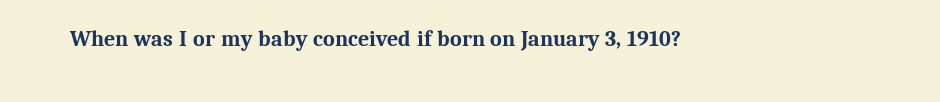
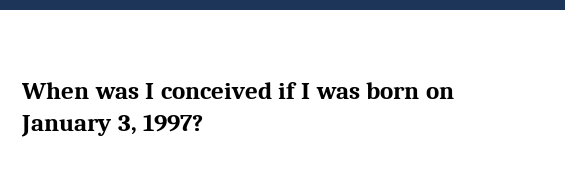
- When was I or my baby conceived if born on January 3, 1910?
+ When was I conceived if I was born on January 3, 1997?

